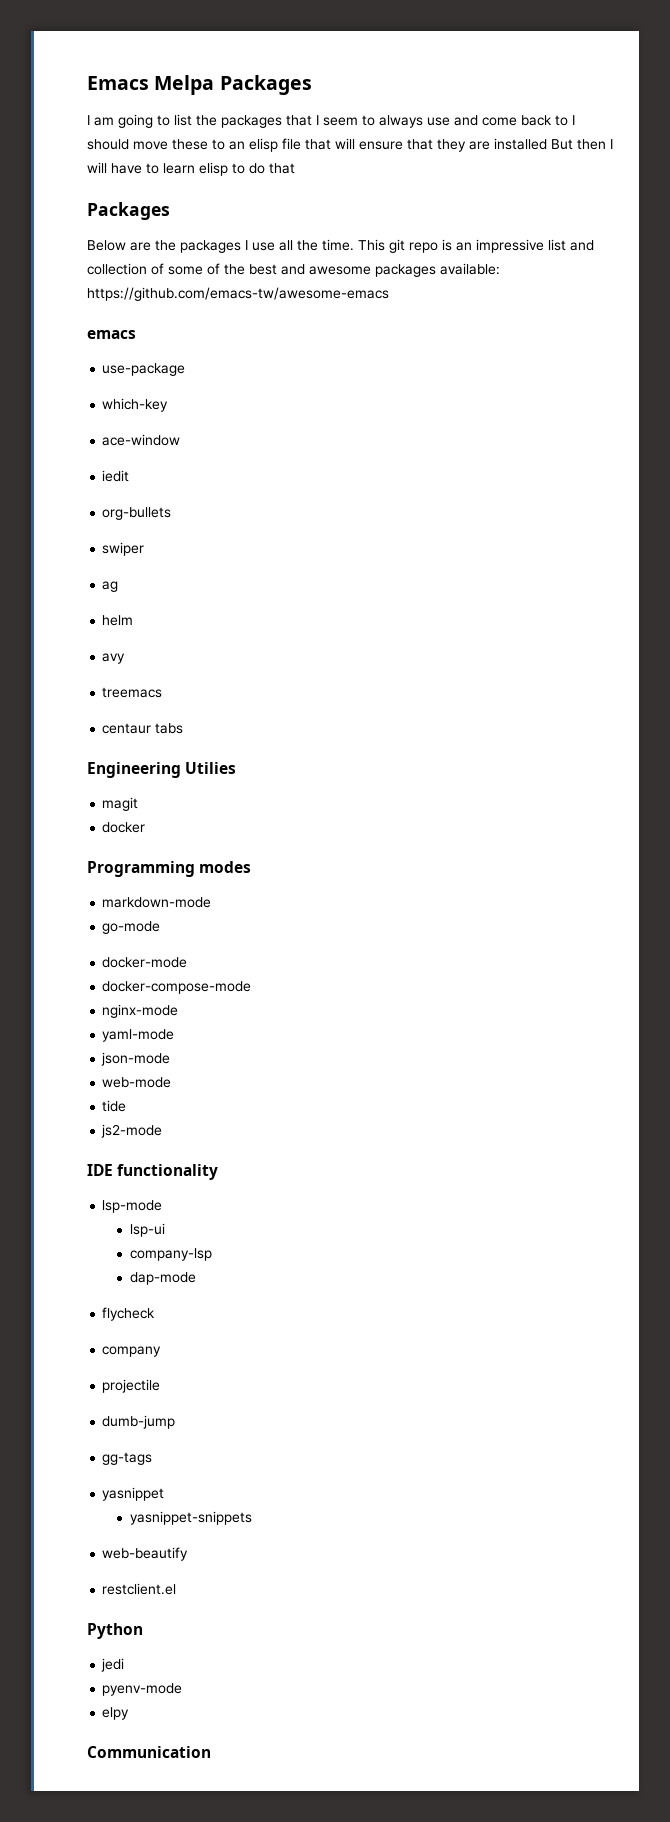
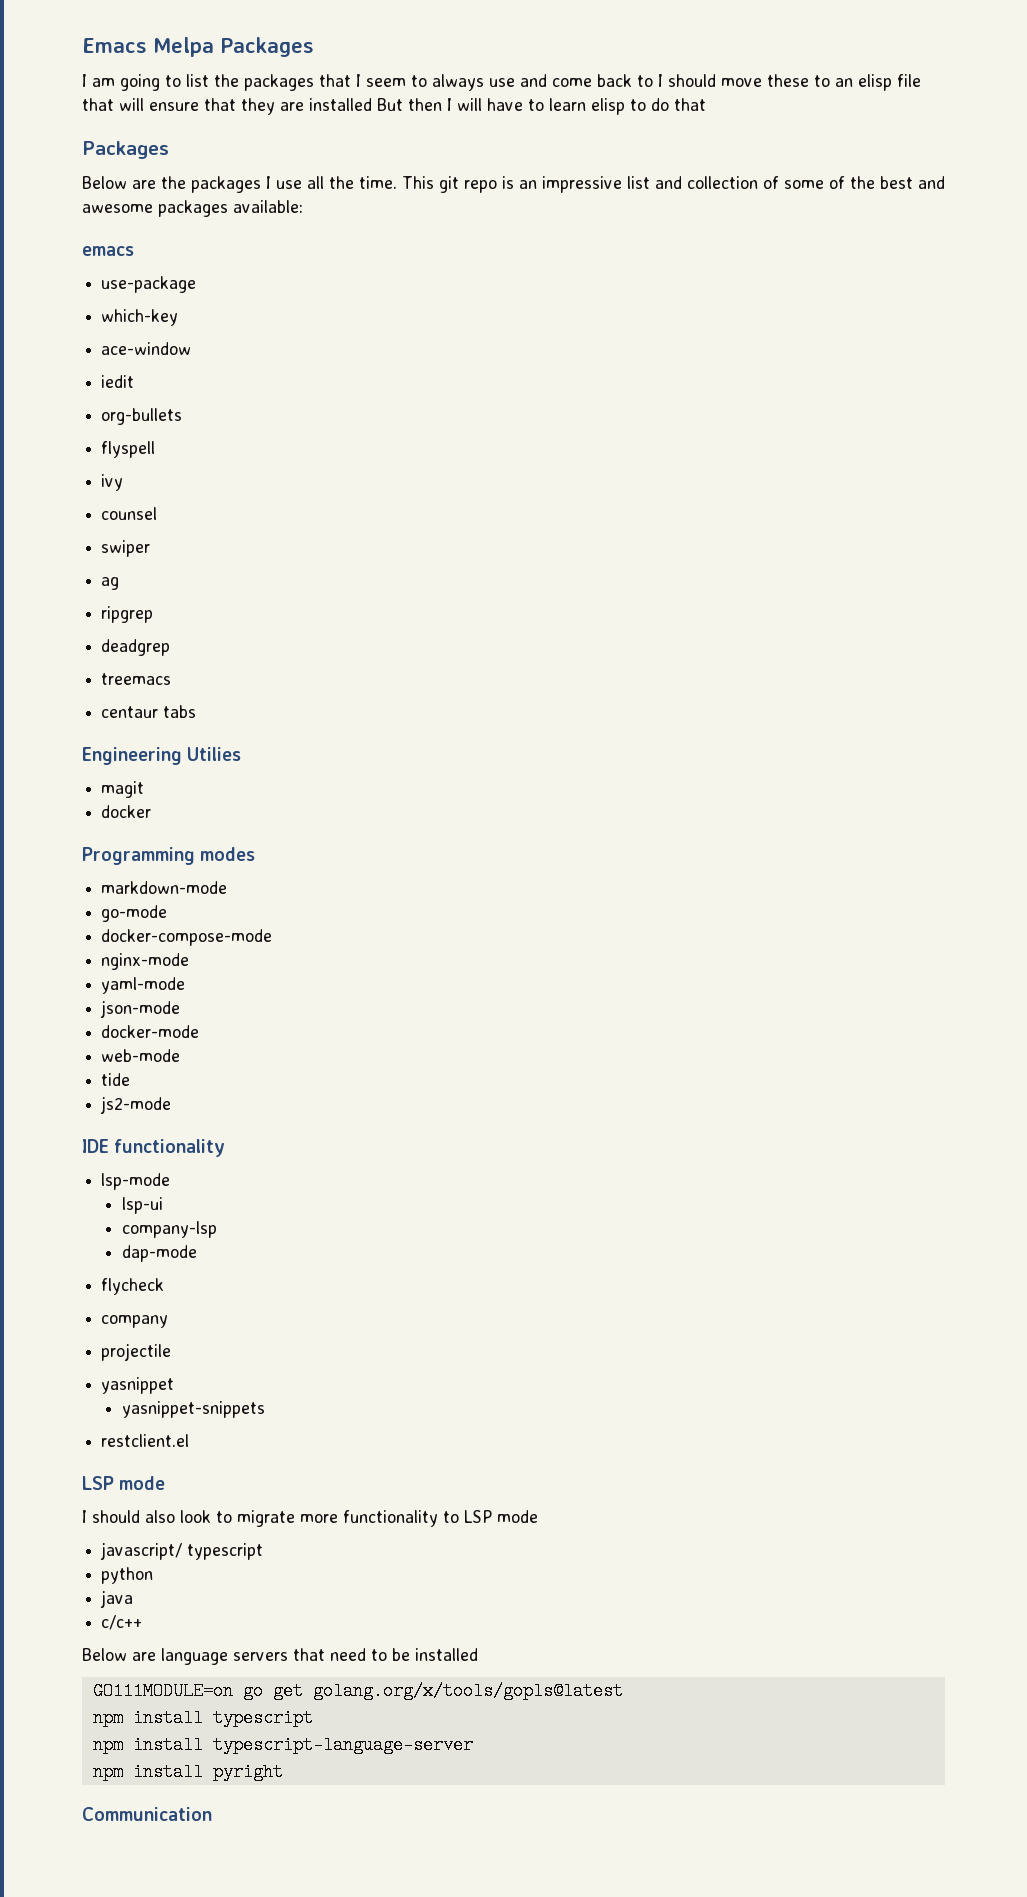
- This git repo is an impressive list and collection of some of the best and awesome packages available: https://github.com/emacs-tw/awesome-emacs
+ This git repo is an impressive list and collection of some of the best and awesome packages available:
+ flyspell
+ ivy
+ counsel
- helm
- avy
+ ripgrep
+ deadgrep
- docker-mode
+ docker-mode
- dumb-jump
- gg-tags
- web-beautify
  restclient.el
- Python
- jedi
- pyenv-mode
- elpy
+ LSP mode
+ I should also look to migrate more functionality to LSP mode
+ javascript/ typescript
+ python
+ java
+ c/c++
+ Below are language servers that need to be installed
+ GO111MODULE=on go get golang.org/x/tools/gopls@latest
+ npm install typescript
+ npm install typescript-language-server
+ npm install pyright

